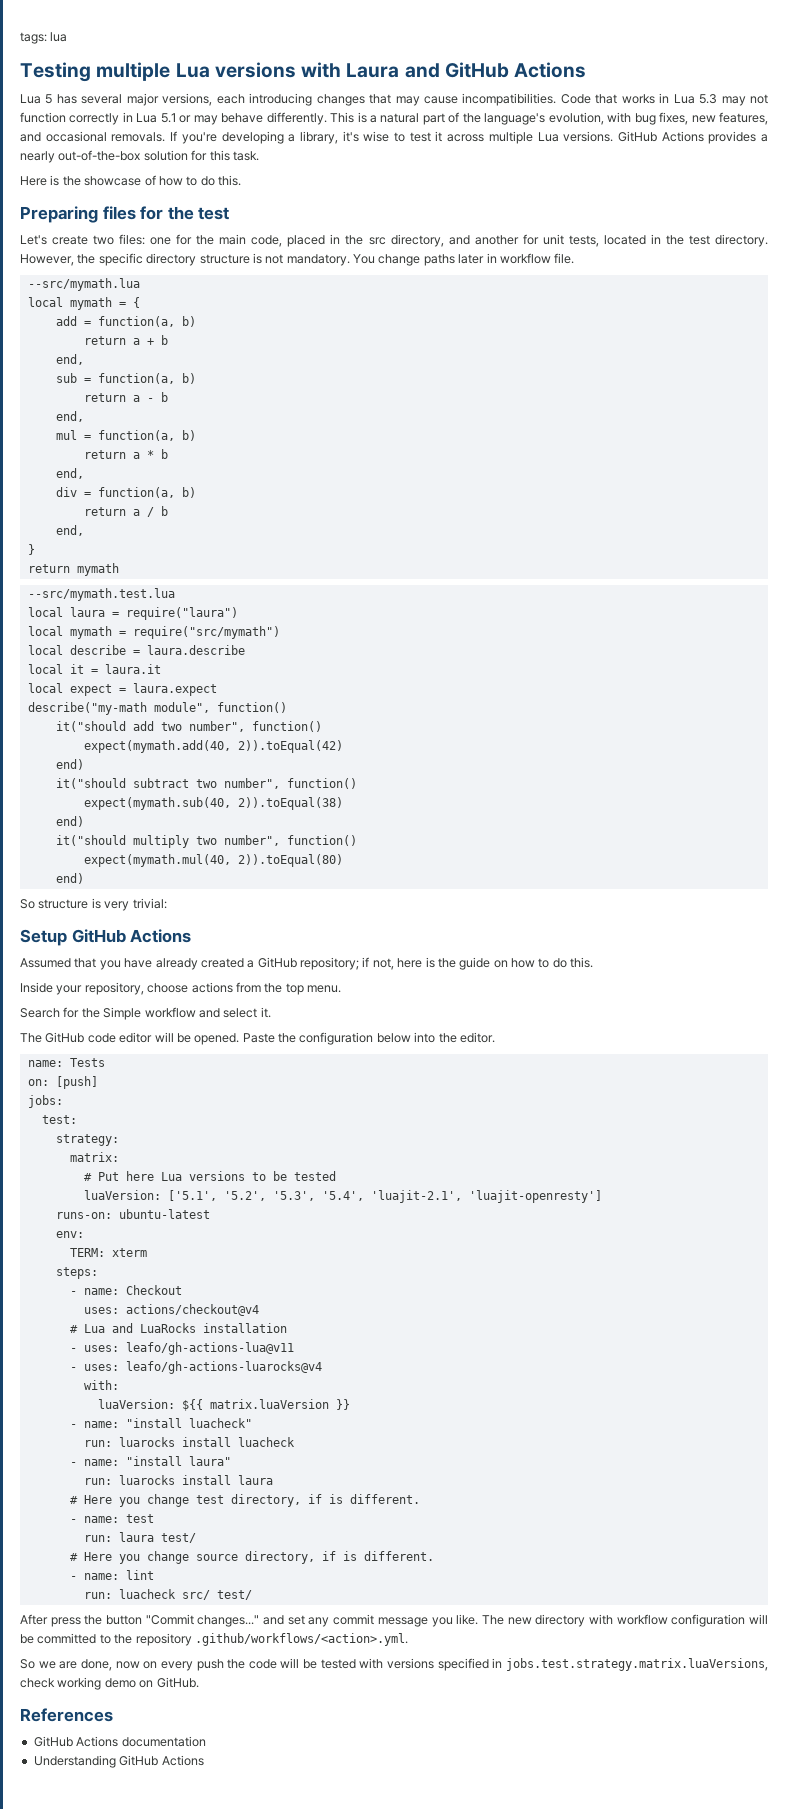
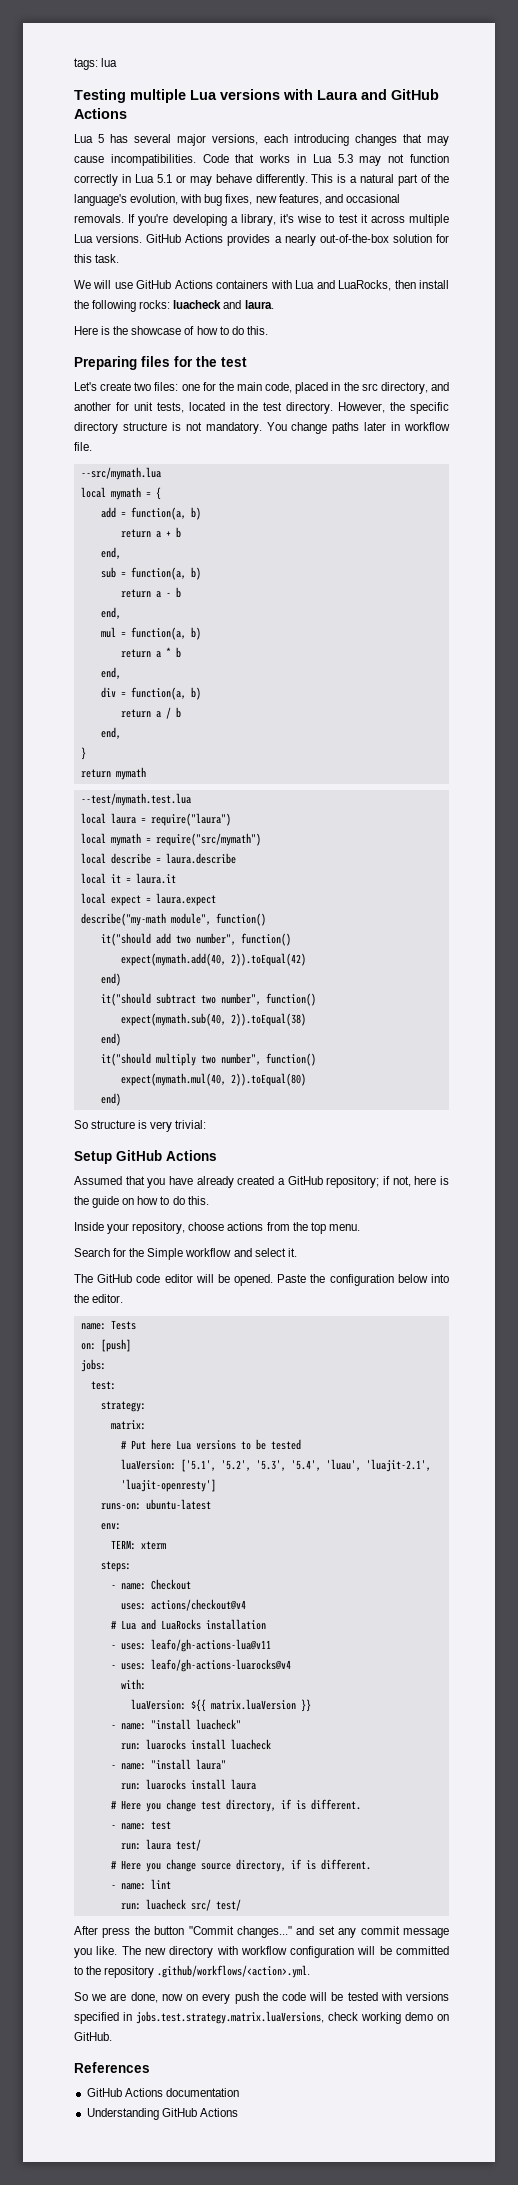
+ We will use GitHub Actions containers with Lua and LuaRocks, then install the following rocks: luacheck and laura.
- --src/mymath.test.lua
+ --test/mymath.test.lua
- luaVersion: ['5.1', '5.2', '5.3', '5.4', 'luajit-2.1', 'luajit-openresty']
+ luaVersion: ['5.1', '5.2', '5.3', '5.4', 'luau', 'luajit-2.1', 'luajit-openresty']

